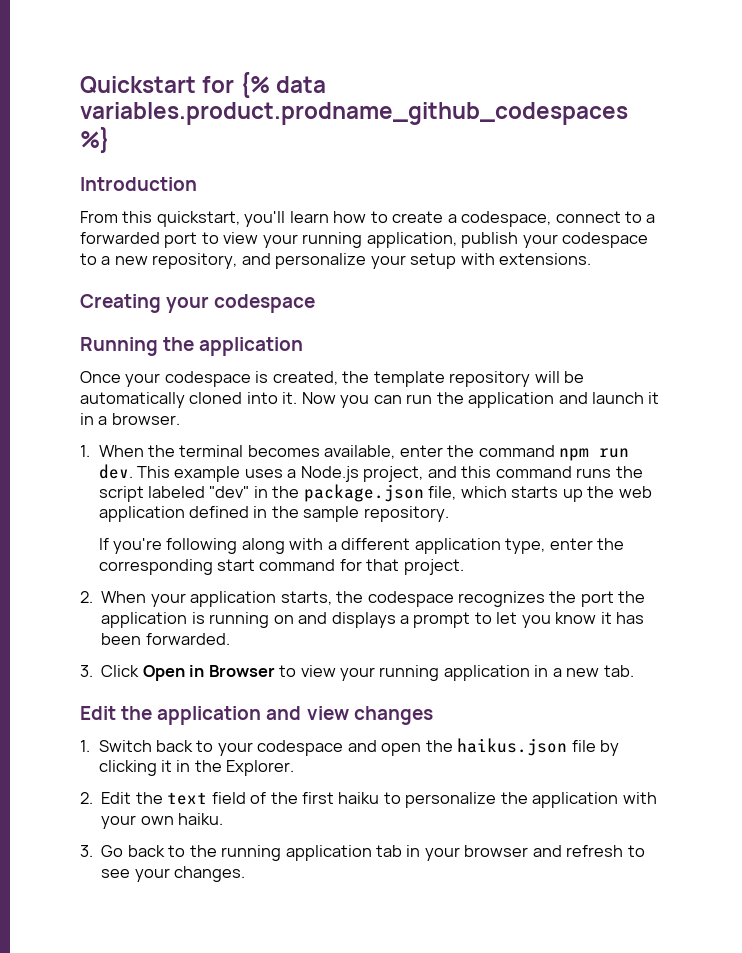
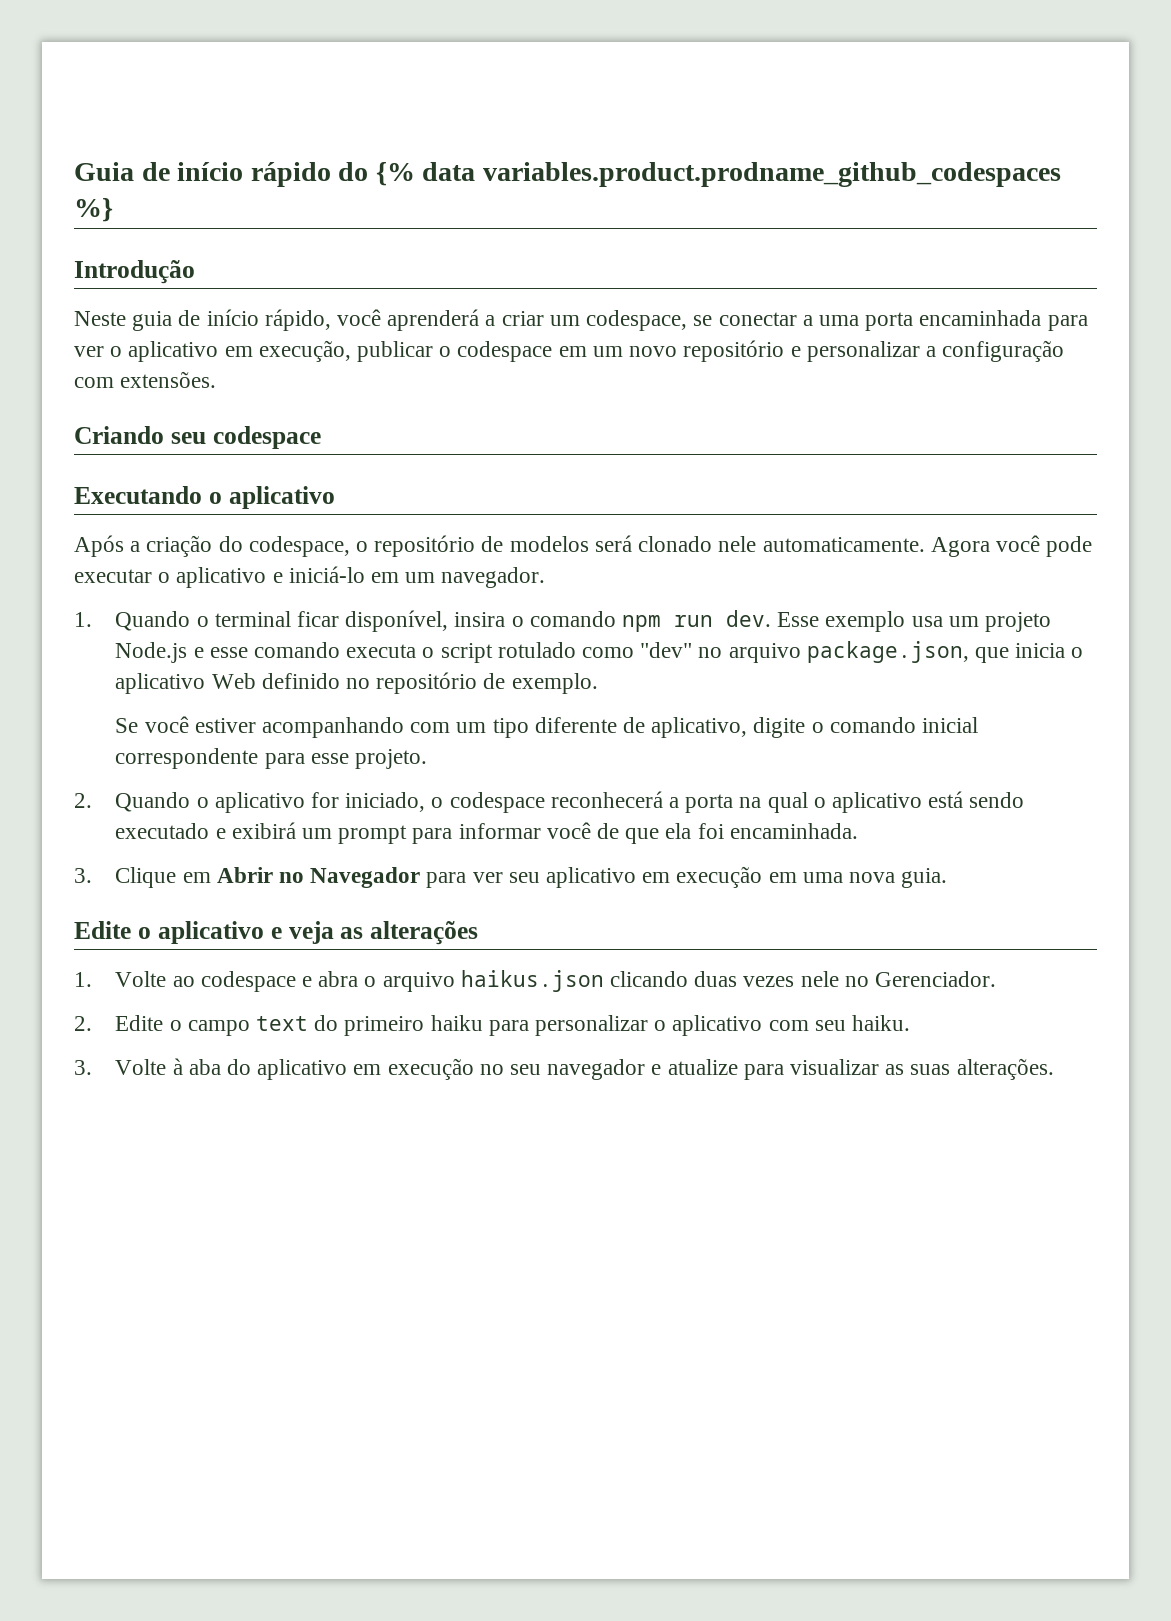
- Quickstart for {% data variables.product.prodname_github_codespaces %}
+ Guia de início rápido do {% data variables.product.prodname_github_codespaces %}
- Introduction
- From this quickstart, you'll learn how to create a codespace, connect to a forwarded port to view your running application, publish your codespace to a new repository, and personalize your setup with extensions.
- Creating your codespace
- Running the application
- Once your codespace is created, the template repository will be automatically cloned into it. Now you can run the application and launch it in a browser.
- 1. When the terminal becomes available, enter the command npm run dev. This example uses a Node.js project, and this command runs the script labeled "dev" in the package.json file, which starts up the web application defined in the sample repository.
- If you're following along with a different application type, enter the corresponding start command for that project.
- 2. When your application starts, the codespace recognizes the port the application is running on and displays a prompt to let you know it has been forwarded.
- 3. Click Open in Browser to view your running application in a new tab.
- Edit the application and view changes
- 1. Switch back to your codespace and open the haikus.json file by clicking it in the Explorer.
- 2. Edit the text field of the first haiku to personalize the application with your own haiku.
- 3. Go back to the running application tab in your browser and refresh to see your changes.
+ Introdução
+ Neste guia de início rápido, você aprenderá a criar um codespace, se conectar a uma porta encaminhada para ver o aplicativo em execução, publicar o codespace em um novo repositório e personalizar a configuração com extensões.
+ Criando seu codespace
+ Executando o aplicativo
+ Após a criação do codespace, o repositório de modelos será clonado nele automaticamente. Agora você pode executar o aplicativo e iniciá-lo em um navegador.
+ 1. Quando o terminal ficar disponível, insira o comando npm run dev. Esse exemplo usa um projeto Node.js e esse comando executa o script rotulado como "dev" no arquivo package.json, que inicia o aplicativo Web definido no repositório de exemplo.
+ Se você estiver acompanhando com um tipo diferente de aplicativo, digite o comando inicial correspondente para esse projeto.
+ 2. Quando o aplicativo for iniciado, o codespace reconhecerá a porta na qual o aplicativo está sendo executado e exibirá um prompt para informar você de que ela foi encaminhada.
+ 3. Clique em Abrir no Navegador para ver seu aplicativo em execução em uma nova guia.
+ Edite o aplicativo e veja as alterações
+ 1. Volte ao codespace e abra o arquivo haikus.json clicando duas vezes nele no Gerenciador.
+ 2. Edite o campo text do primeiro haiku para personalizar o aplicativo com seu haiku.
+ 3. Volte à aba do aplicativo em execução no seu navegador e atualize para visualizar as suas alterações.

